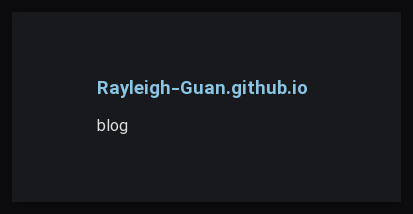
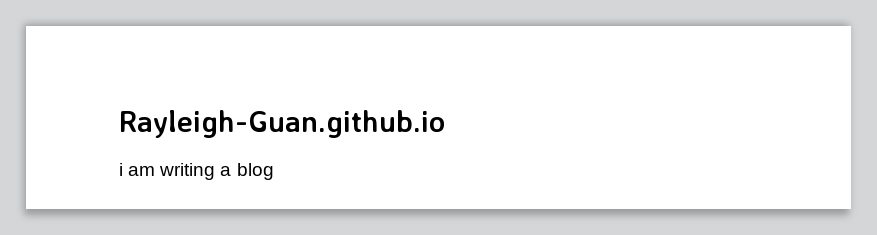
- blog
+ i am writing a blog

